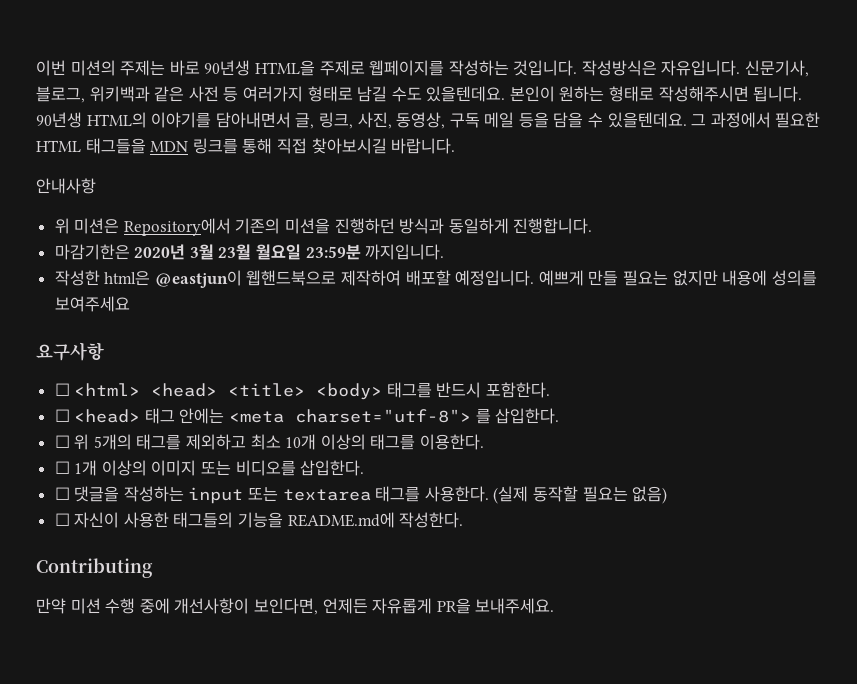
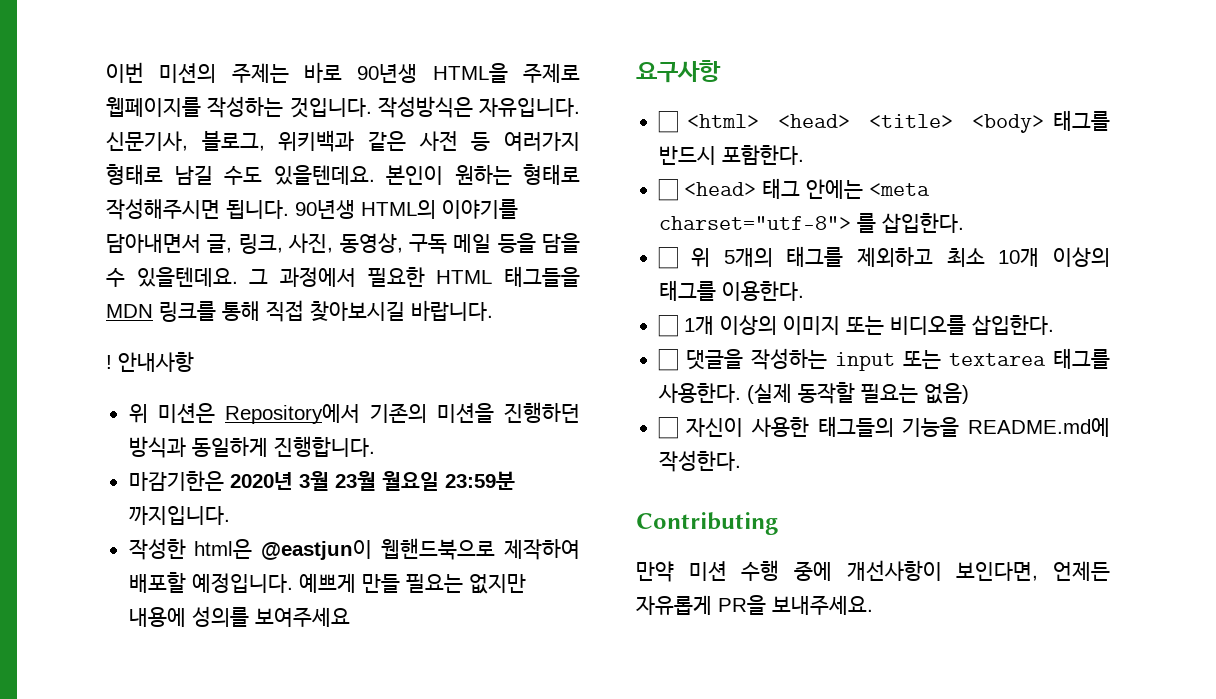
+ !

